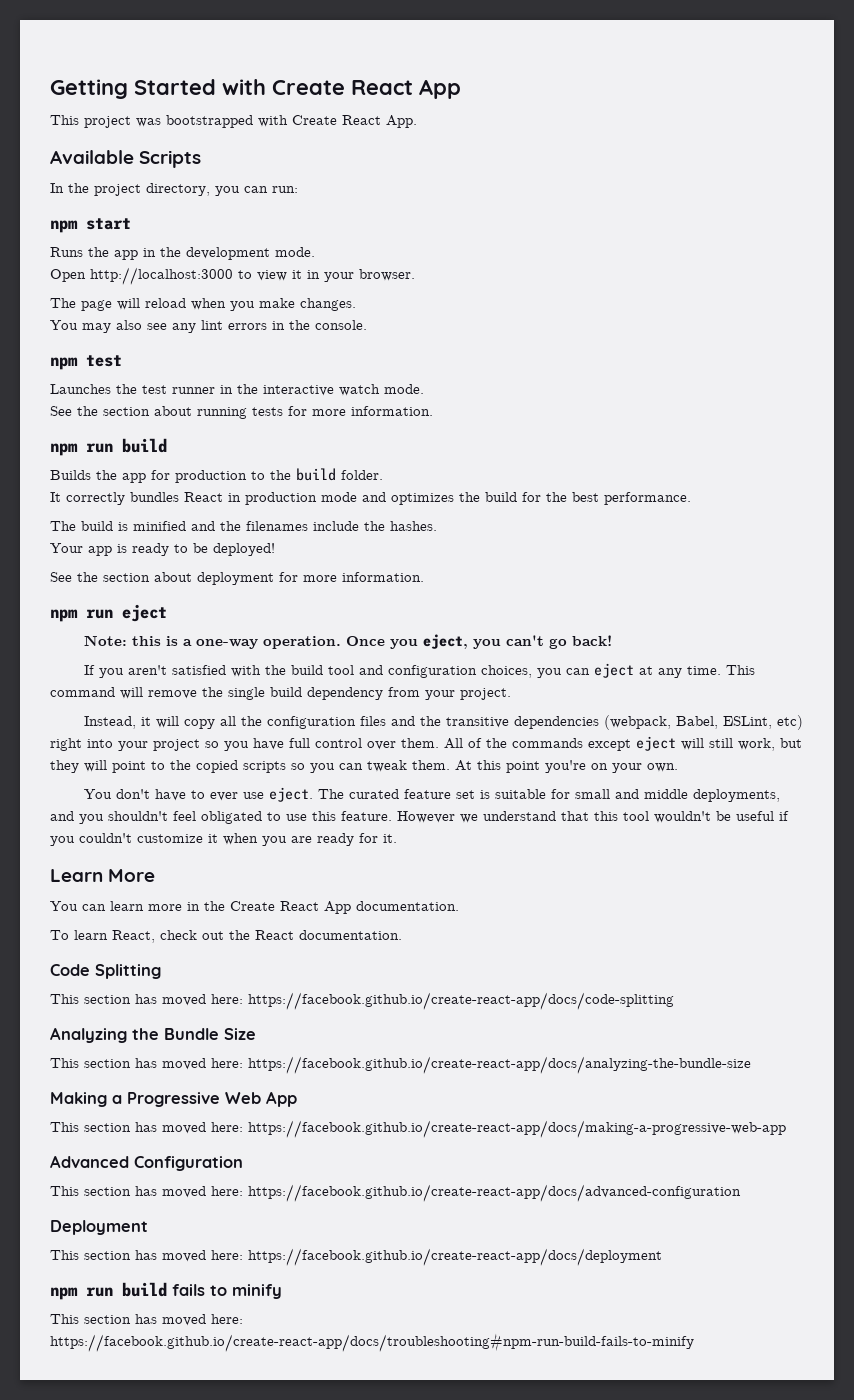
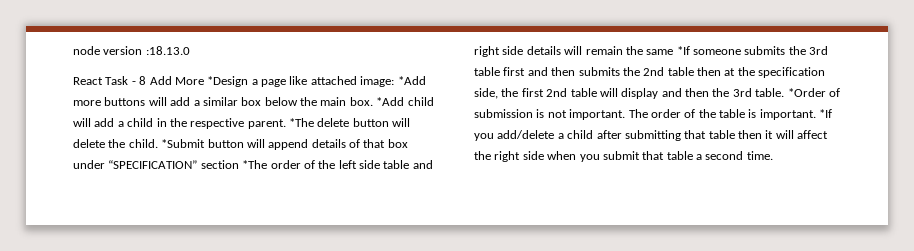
- Getting Started with Create React App
- This project was bootstrapped with Create React App.
- Available Scripts
- In the project directory, you can run:
- npm start
- Runs the app in the development mode.
- Open http://localhost:3000 to view it in your browser.
- The page will reload when you make changes.
- You may also see any lint errors in the console.
- npm test
- Launches the test runner in the interactive watch mode.
- See the section about running tests for more information.
- npm run build
- Builds the app for production to the build folder.
- It correctly bundles React in production mode and optimizes the build for the best performance.
- The build is minified and the filenames include the hashes.
- Your app is ready to be deployed!
- See the section about deployment for more information.
- npm run eject
- Note: this is a one-way operation. Once you eject, you can't go back!
- If you aren't satisfied with the build tool and configuration choices, you can eject at any time. This command will remove the single build dependency from your project.
- Instead, it will copy all the configuration files and the transitive dependencies (webpack, Babel, ESLint, etc) right into your project so you have full control over them. All of the commands except eject will still work, but they will point to the copied scripts so you can tweak them. At this point you're on your own.
- You don't have to ever use eject. The curated feature set is suitable for small and middle deployments, and you shouldn't feel obligated to use this feature. However we understand that this tool wouldn't be useful if you couldn't customize it when you are ready for it.
- Learn More
- You can learn more in the Create React App documentation.
- To learn React, check out the React documentation.
- Code Splitting
- This section has moved here: https://facebook.github.io/create-react-app/docs/code-splitting
- Analyzing the Bundle Size
- This section has moved here: https://facebook.github.io/create-react-app/docs/analyzing-the-bundle-size
- Making a Progressive Web App
- This section has moved here: https://facebook.github.io/create-react-app/docs/making-a-progressive-web-app
- Advanced Configuration
- This section has moved here: https://facebook.github.io/create-react-app/docs/advanced-configuration
- Deployment
- This section has moved here: https://facebook.github.io/create-react-app/docs/deployment
- npm run build fails to minify
- This section has moved here: https://facebook.github.io/create-react-app/docs/troubleshooting#npm-run-build-fails-to-minify
+ node version :18.13.0
+ React Task - 8 Add More *Design a page like attached image: *Add more buttons will add a similar box below the main box. *Add child will add a child in the respective parent. *The delete button will delete the child. *Submit button will append details of that box under “SPECIFICATION” section *The order of the left side table and right side details will remain the same *If someone submits the 3rd table first and then submits the 2nd table then at the specification side, the first 2nd table will display and then the 3rd table. *Order of submission is not important. The order of the table is important. *If you add/delete a child after submitting that table then it will affect the right side when you submit that table a second time.

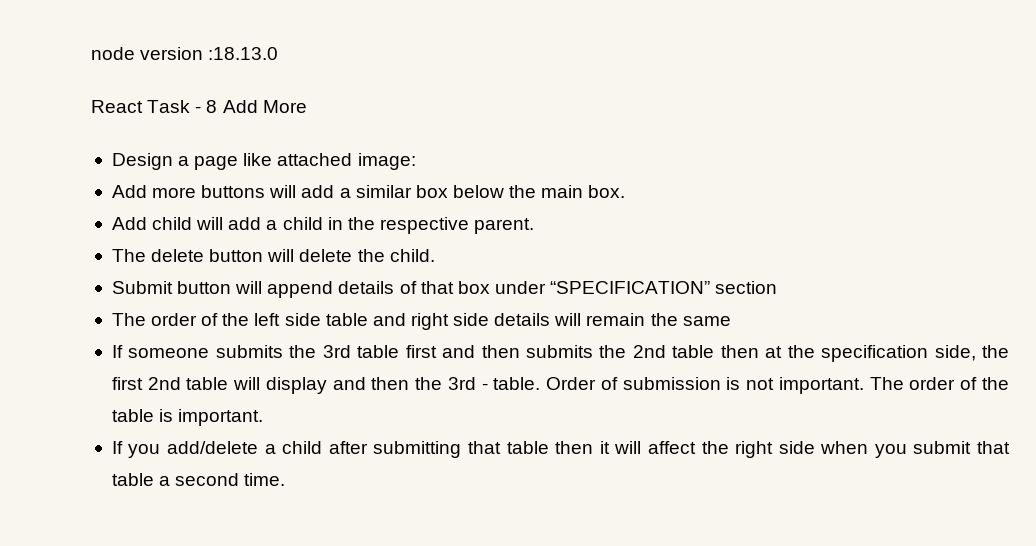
- React Task - 8 Add More *Design a page like attached image: *Add more buttons will add a similar box below the main box. *Add child will add a child in the respective parent. *The delete button will delete the child. *Submit button will append details of that box under “SPECIFICATION” section *The order of the left side table and right side details will remain the same *If someone submits the 3rd table first and then submits the 2nd table then at the specification side, the first 2nd table will display and then the 3rd table. *Order of submission is not important.
+ React Task - 8 Add More
+ Design a page like attached image:
+ Add more buttons will add a similar box below the main box.
+ Add child will add a child in the respective parent.
+ The delete button will delete the child.
+ Submit button will append details of that box under “SPECIFICATION” section
+ The order of the left side table and right side details will remain the same
+ If someone submits the 3rd table first and then submits the 2nd table then at the specification side, the first 2nd table will display and then the 3rd - table. Order of submission is not important.
- The order of the table is important. *If you add/delete a child after submitting that table then it will affect the right side when you submit that table a second time.
+ The order of the table is important.
+ If you add/delete a child after submitting that table then it will affect the right side when you submit that table a second time.

